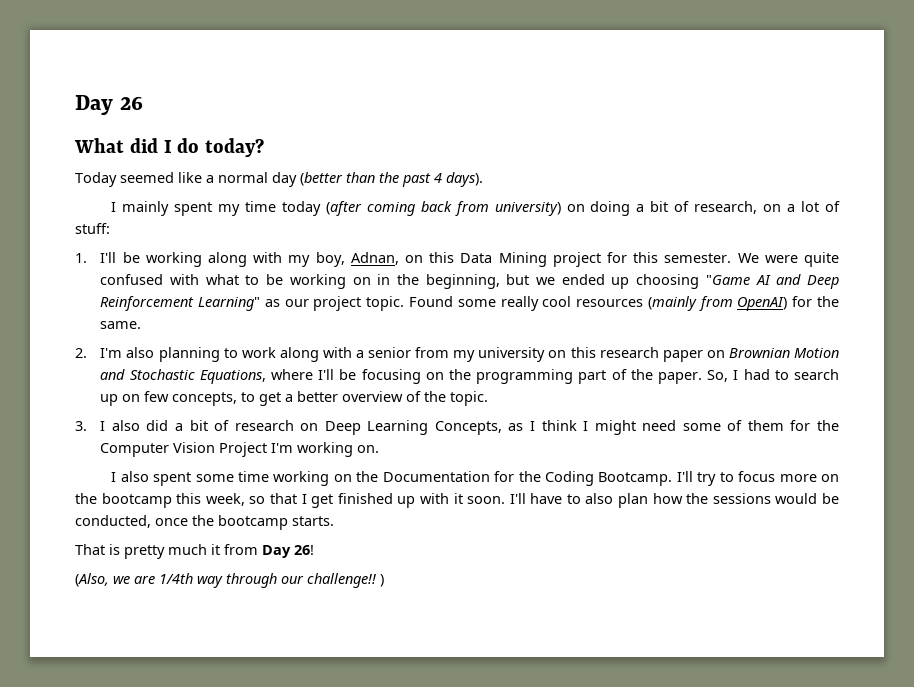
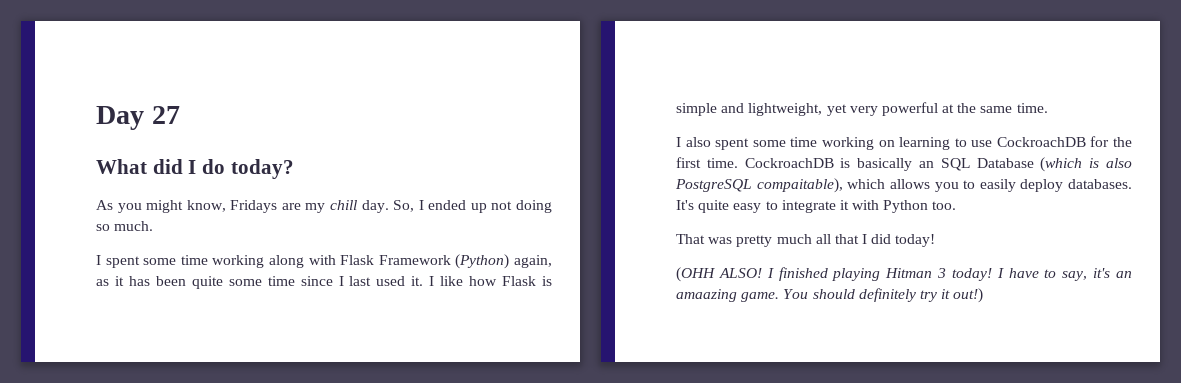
- Day 26
+ Day 27
- Today seemed like a normal day (better than the past 4 days).
- I mainly spent my time today (after coming back from university) on doing a bit of research, on a lot of stuff:
- 1. I'll be working along with my boy, Adnan, on this Data Mining project for this semester. We were quite confused with what to be working on in the beginning, but we ended up choosing "Game AI and Deep Reinforcement Learning" as our project topic. Found some really cool resources (mainly from OpenAI) for the same.
- 2. I'm also planning to work along with a senior from my university on this research paper on Brownian Motion and Stochastic Equations, where I'll be focusing on the programming part of the paper. So, I had to search up on few concepts, to get a better overview of the topic.
- 3. I also did a bit of research on Deep Learning Concepts, as I think I might need some of them for the Computer Vision Project I'm working on.
+ As you might know, Fridays are my chill day. So, I ended up not doing so much.
+ I spent some time working along with Flask Framework (Python) again, as it has been quite some time since I last used it. I like how Flask is simple and lightweight, yet very powerful at the same time.
- I also spent some time working on the Documentation for the Coding Bootcamp. I'll try to focus more on the bootcamp this week, so that I get finished up with it soon. I'll have to also plan how the sessions would be conducted, once the bootcamp starts.
- That is pretty much it from Day 26!
- (Also, we are 1/4th way through our challenge!! )
+ I also spent some time working on learning to use CockroachDB for the first time. CockroachDB is basically an SQL Database (which is also PostgreSQL compaitable), which allows you to easily deploy databases. It's quite easy to integrate it with Python too.
+ That was pretty much all that I did today!
+ (OHH ALSO! I finished playing Hitman 3 today! I have to say, it's an amaazing game. You should definitely try it out!)

